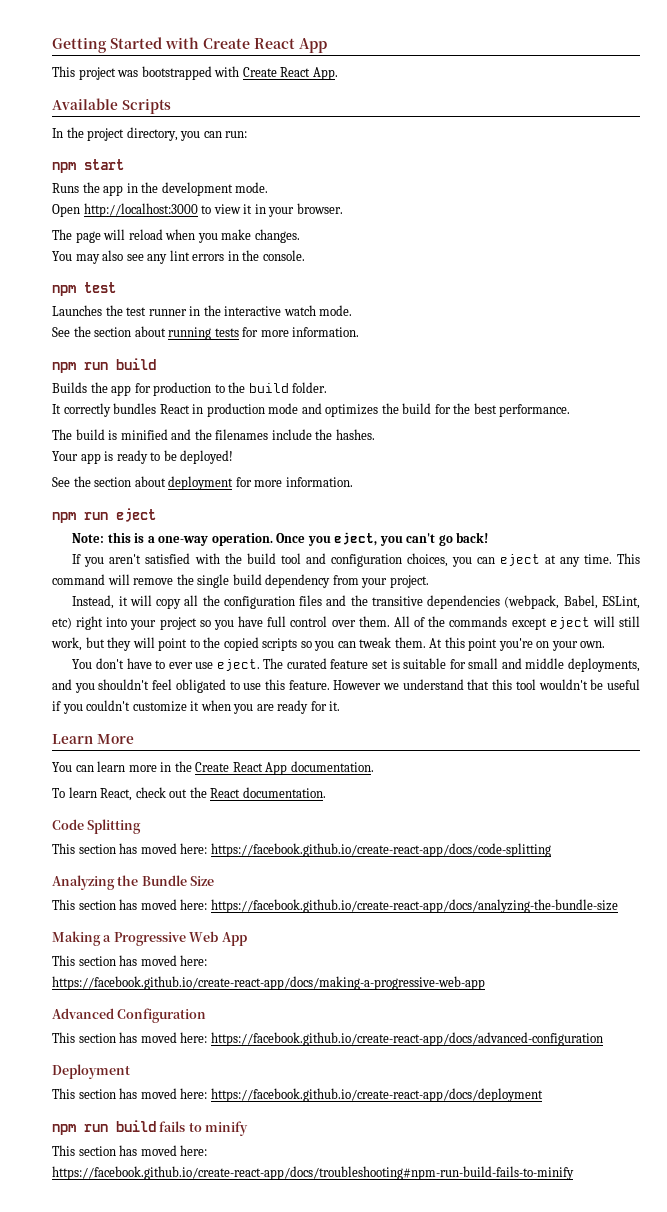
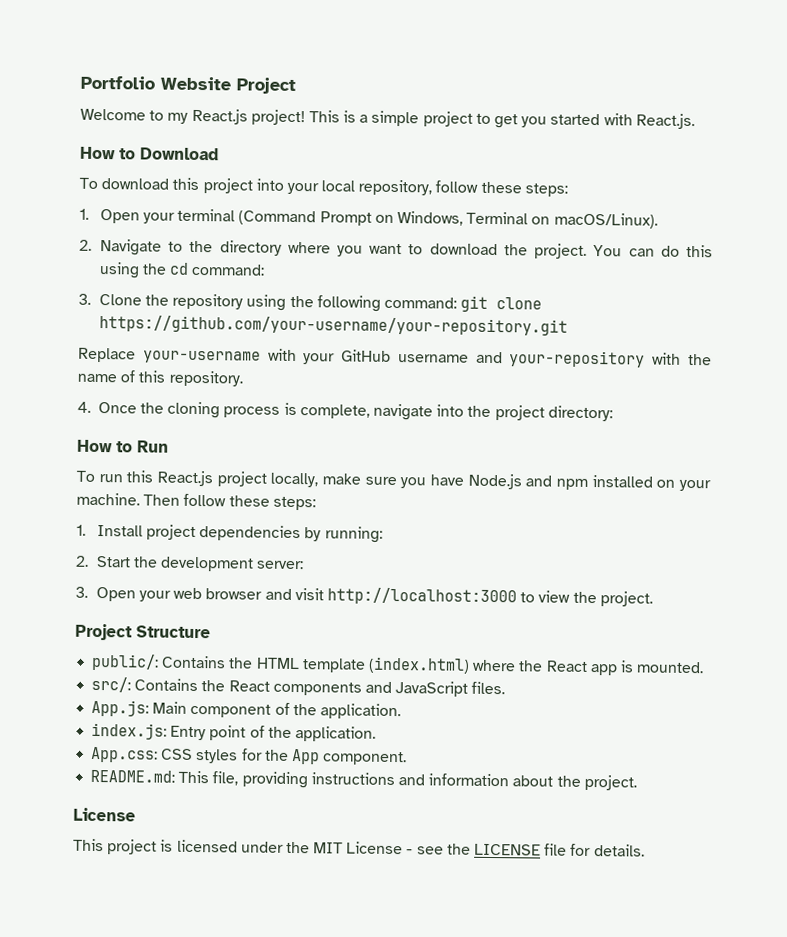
- Getting Started with Create React App
- This project was bootstrapped with Create React App.
- Available Scripts
- In the project directory, you can run:
- npm start
- Runs the app in the development mode.
- Open http://localhost:3000 to view it in your browser.
- The page will reload when you make changes.
- You may also see any lint errors in the console.
- npm test
- Launches the test runner in the interactive watch mode.
- See the section about running tests for more information.
- npm run build
- Builds the app for production to the build folder.
- It correctly bundles React in production mode and optimizes the build for the best performance.
- The build is minified and the filenames include the hashes.
- Your app is ready to be deployed!
- See the section about deployment for more information.
- npm run eject
- Note: this is a one-way operation. Once you eject, you can't go back!
- If you aren't satisfied with the build tool and configuration choices, you can eject at any time. This command will remove the single build dependency from your project.
- Instead, it will copy all the configuration files and the transitive dependencies (webpack, Babel, ESLint, etc) right into your project so you have full control over them. All of the commands except eject will still work, but they will point to the copied scripts so you can tweak them. At this point you're on your own.
- You don't have to ever use eject. The curated feature set is suitable for small and middle deployments, and you shouldn't feel obligated to use this feature. However we understand that this tool wouldn't be useful if you couldn't customize it when you are ready for it.
- Learn More
- You can learn more in the Create React App documentation.
- To learn React, check out the React documentation.
- Code Splitting
- This section has moved here: https://facebook.github.io/create-react-app/docs/code-splitting
- Analyzing the Bundle Size
- This section has moved here: https://facebook.github.io/create-react-app/docs/analyzing-the-bundle-size
- Making a Progressive Web App
- This section has moved here: https://facebook.github.io/create-react-app/docs/making-a-progressive-web-app
- Advanced Configuration
- This section has moved here: https://facebook.github.io/create-react-app/docs/advanced-configuration
- Deployment
- This section has moved here: https://facebook.github.io/create-react-app/docs/deployment
- npm run build fails to minify
- This section has moved here: https://facebook.github.io/create-react-app/docs/troubleshooting#npm-run-build-fails-to-minify
+ Portfolio Website Project
+ Welcome to my React.js project! This is a simple project to get you started with React.js.
+ How to Download
+ To download this project into your local repository, follow these steps:
+ 1. Open your terminal (Command Prompt on Windows, Terminal on macOS/Linux).
+ 2. Navigate to the directory where you want to download the project. You can do this using the cd command:
+ 3. Clone the repository using the following command: git clone https://github.com/your-username/your-repository.git
+ Replace your-username with your GitHub username and your-repository with the name of this repository.
+ 4. Once the cloning process is complete, navigate into the project directory:
+ How to Run
+ To run this React.js project locally, make sure you have Node.js and npm installed on your machine. Then follow these steps:
+ 1. Install project dependencies by running:
+ 2. Start the development server:
+ 3. Open your web browser and visit http://localhost:3000 to view the project.
+ Project Structure
+ public/: Contains the HTML template (index.html) where the React app is mounted.
+ src/: Contains the React components and JavaScript files.
+ App.js: Main component of the application.
+ index.js: Entry point of the application.
+ App.css: CSS styles for the App component.
+ README.md: This file, providing instructions and information about the project.
+ License
+ This project is licensed under the MIT License - see the LICENSE file for details.

